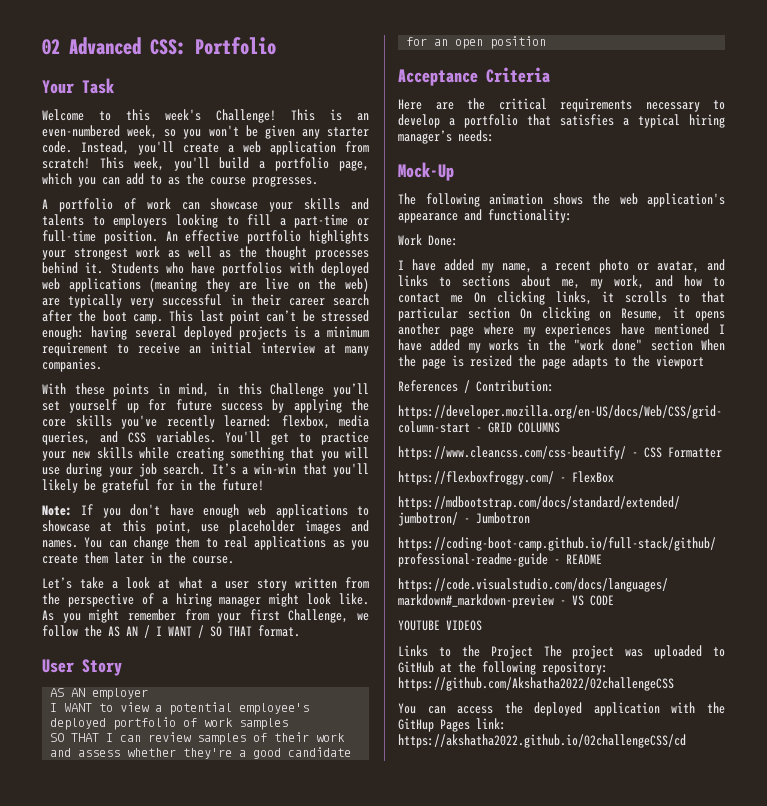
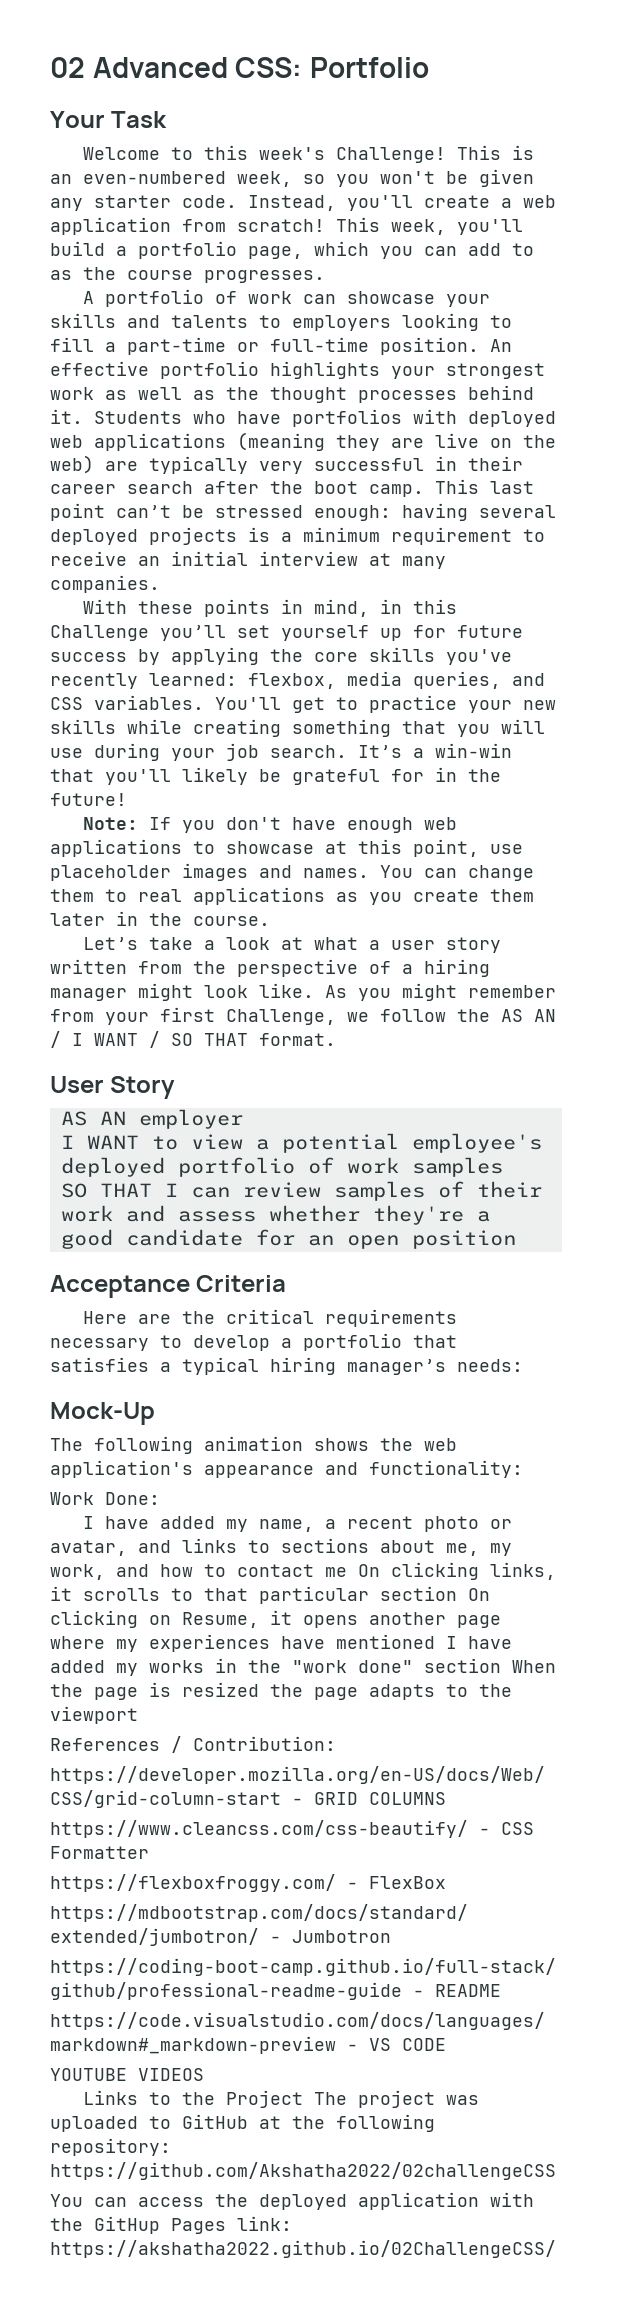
- You can access the deployed application with the GitHup Pages link: https://akshatha2022.github.io/02challengeCSS/cd
+ You can access the deployed application with the GitHup Pages link: https://akshatha2022.github.io/02ChallengeCSS/

